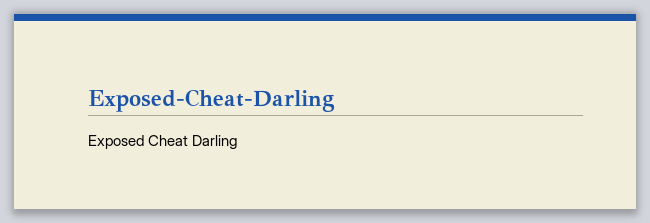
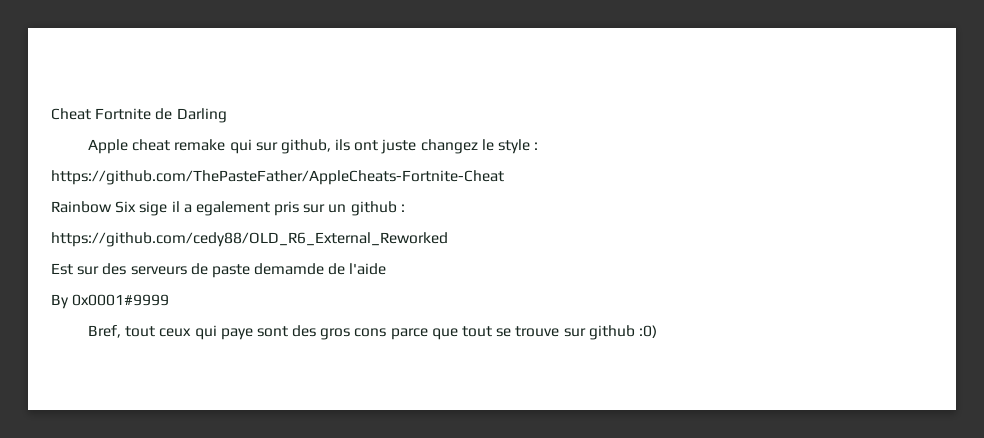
- Exposed-Cheat-Darling
- Exposed Cheat Darling
+ Cheat Fortnite de Darling
+ Apple cheat remake qui sur github, ils ont juste changez le style :
+ https://github.com/ThePasteFather/AppleCheats-Fortnite-Cheat
+ Rainbow Six sige il a egalement pris sur un github :
+ https://github.com/cedy88/OLD_R6_External_Reworked
+ Est sur des serveurs de paste demamde de l'aide
+ By 0x0001#9999
+ Bref, tout ceux qui paye sont des gros cons parce que tout se trouve sur github :0)

